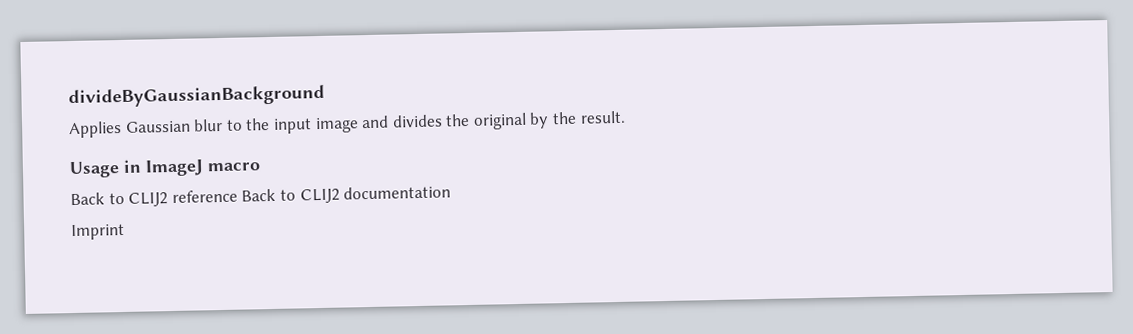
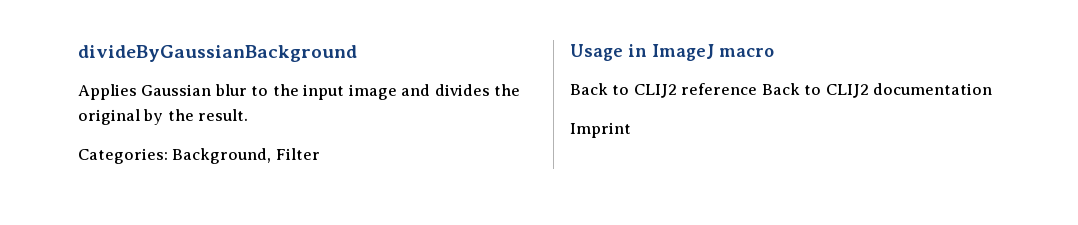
+ Categories: Background, Filter

